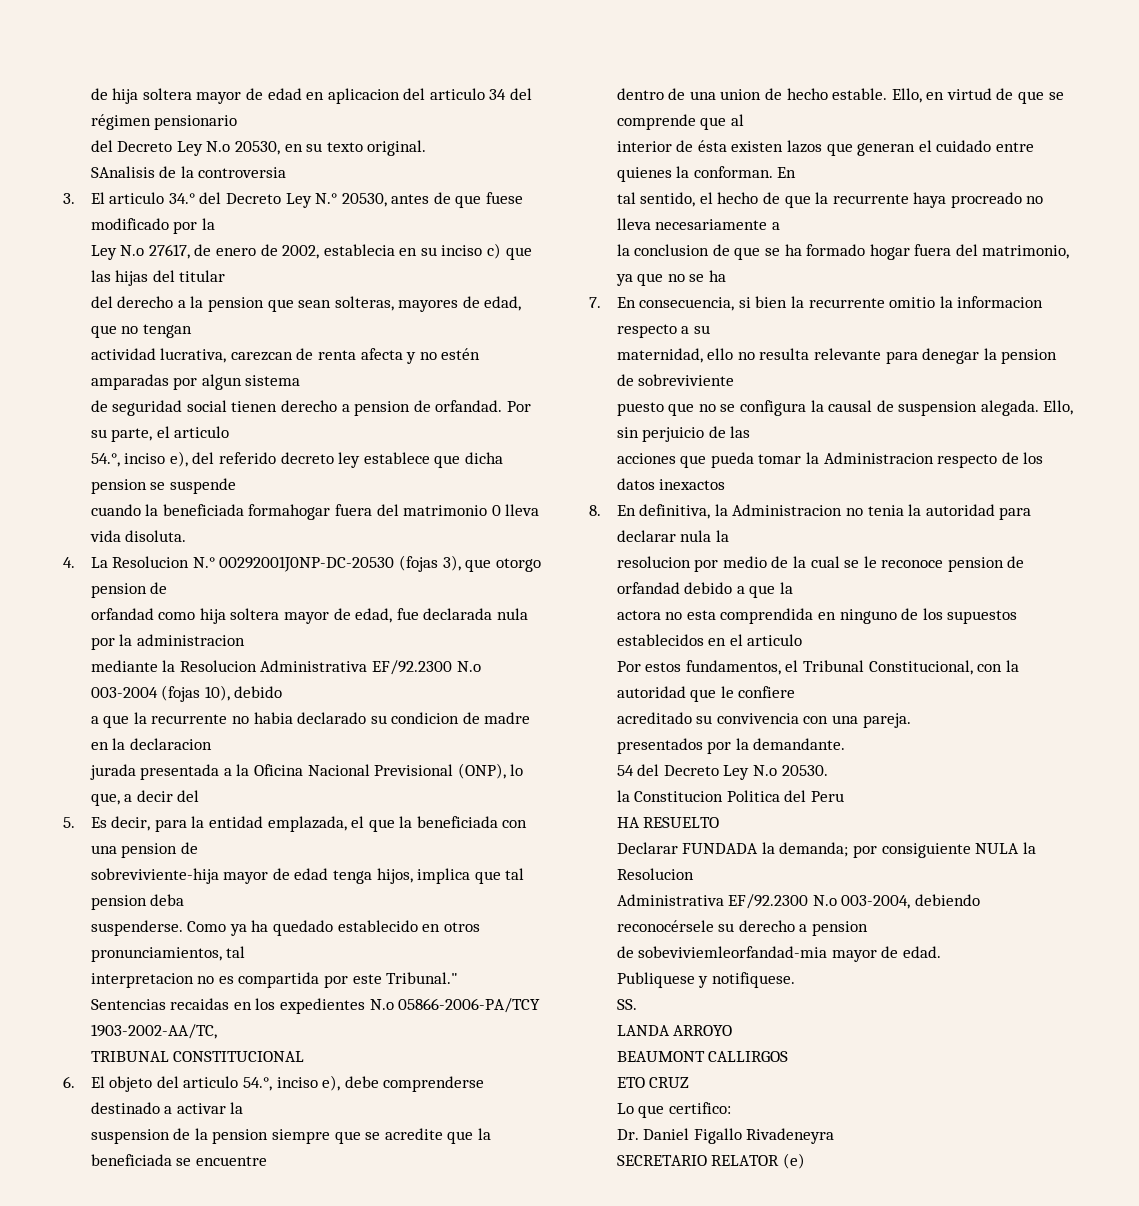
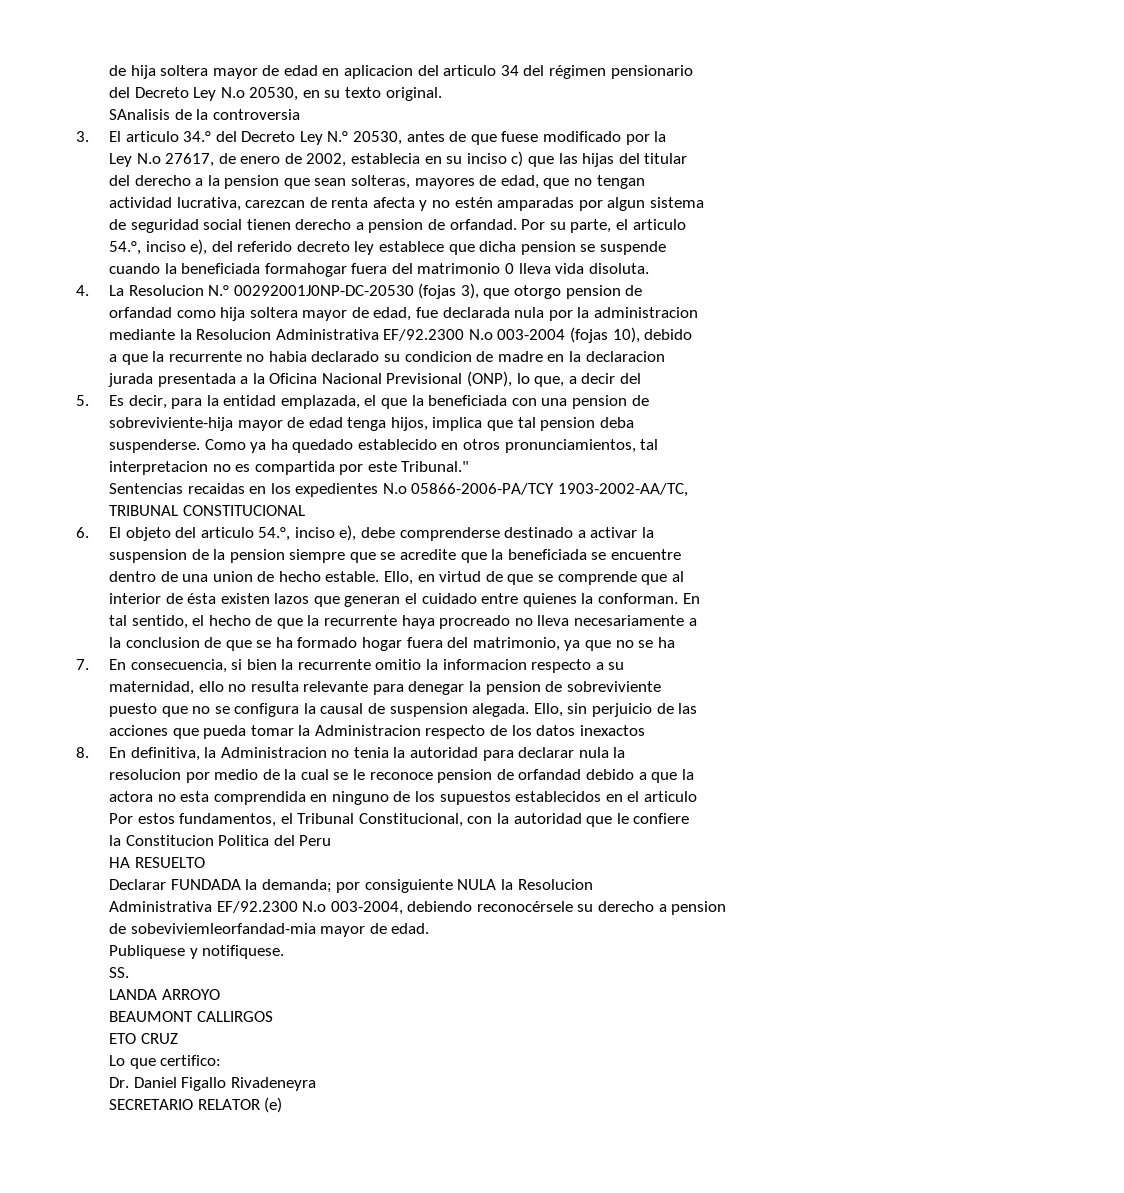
- acreditado su convivencia con una pareja.
- presentados por la demandante.
- 54 del Decreto Ley N.o 20530.

